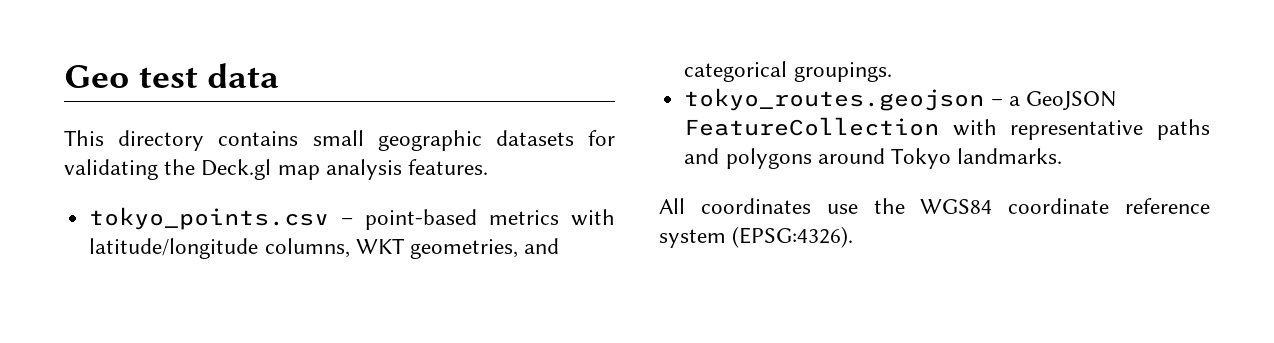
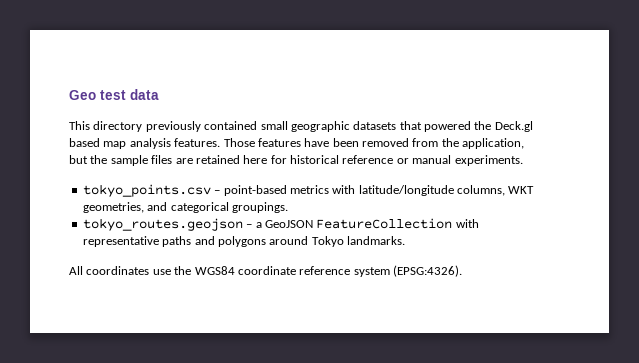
- This directory contains small geographic datasets for validating the Deck.gl map analysis features.
+ This directory previously contained small geographic datasets that powered the Deck.gl based map analysis features. Those features have been removed from the application, but the sample files are retained here for historical reference or manual experiments.

